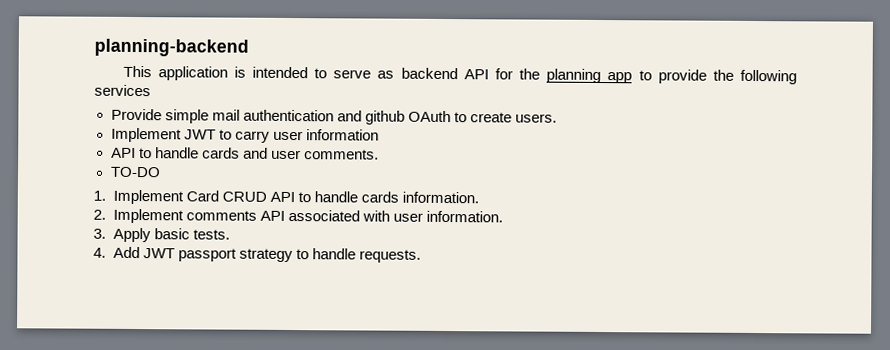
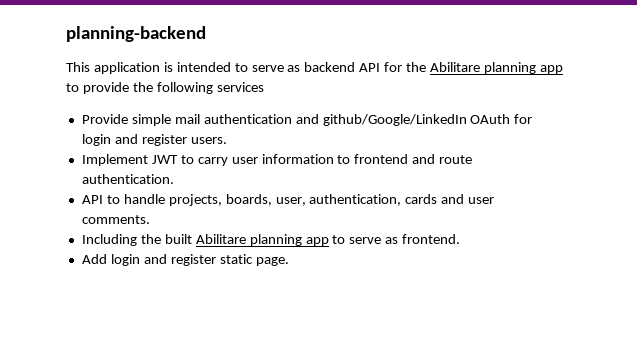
- This application is intended to serve as backend API for the planning app to provide the following services
+ This application is intended to serve as backend API for the Abilitare planning app to provide the following services
- Provide simple mail authentication and github OAuth to create users.
+ Provide simple mail authentication and github/Google/LinkedIn OAuth for login and register users.
- Implement JWT to carry user information
- API to handle cards and user comments.
+ Implement JWT to carry user information to frontend and route authentication.
+ API to handle projects, boards, user, authentication, cards and user comments.
- TO-DO
- 1. Implement Card CRUD API to handle cards information.
- 2. Implement comments API associated with user information.
- 3. Apply basic tests.
- 4. Add JWT passport strategy to handle requests.
+ Including the built Abilitare planning app to serve as frontend.
+ Add login and register static page.

